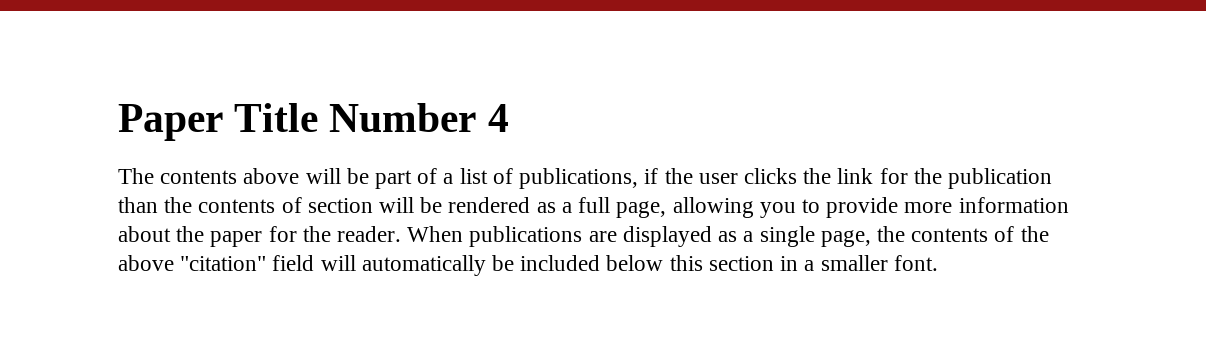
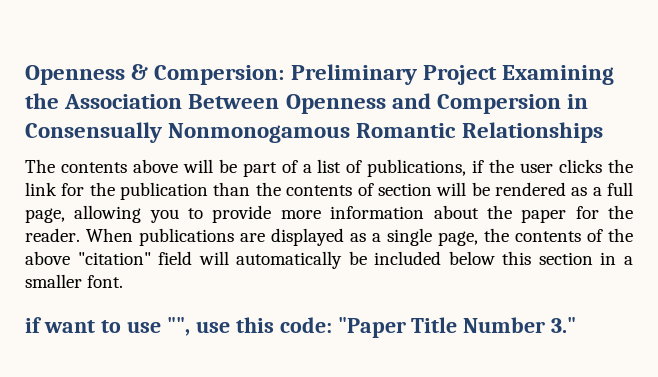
- Paper Title Number 4
+ Openness & Compersion: Preliminary Project Examining the Association Between Openness and Compersion in Consensually Nonmonogamous Romantic Relationships
+ if want to use "", use this code: "Paper Title Number 3."

